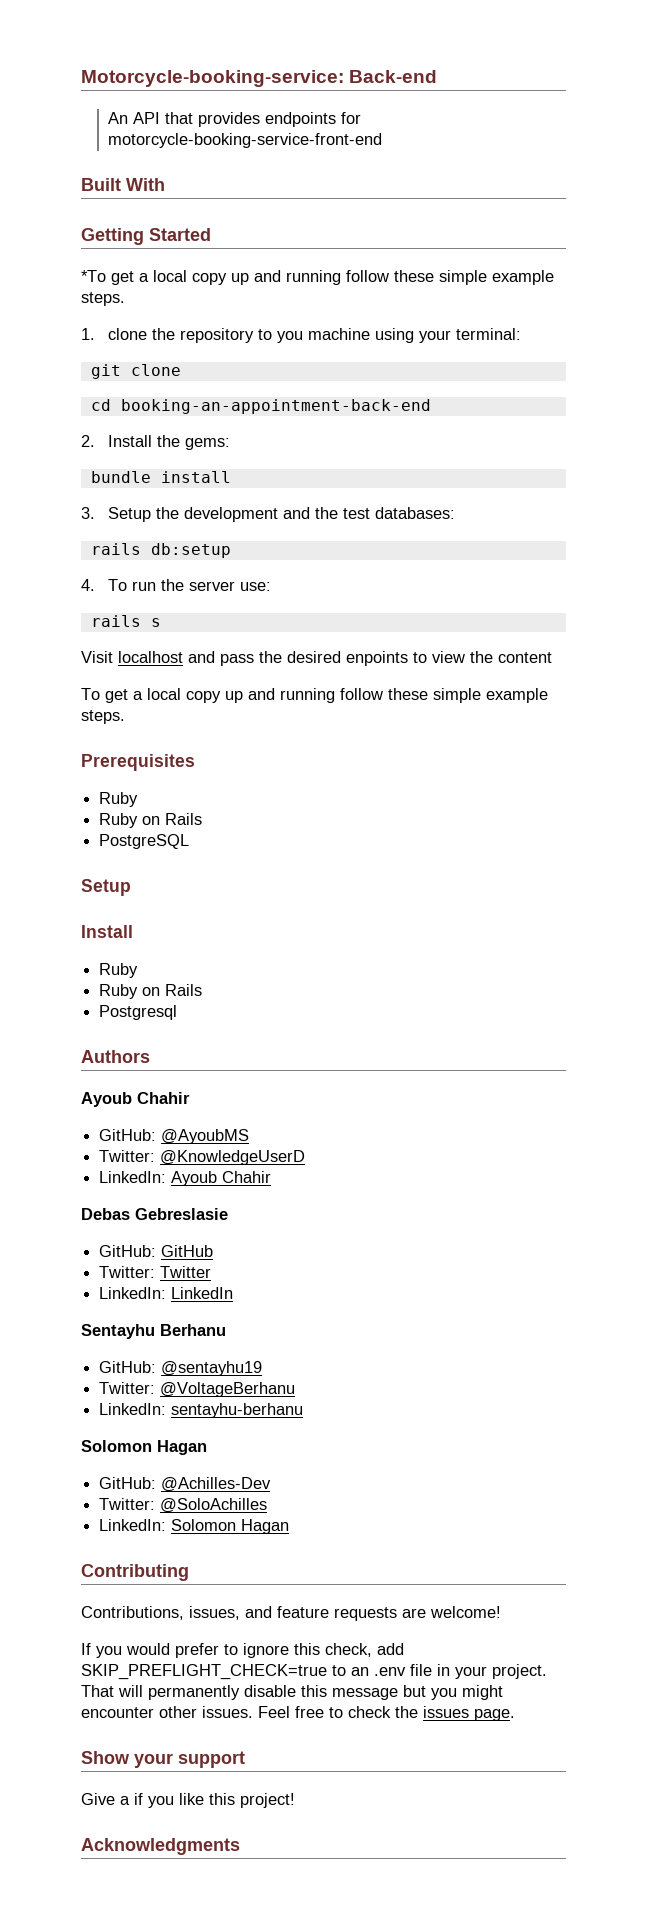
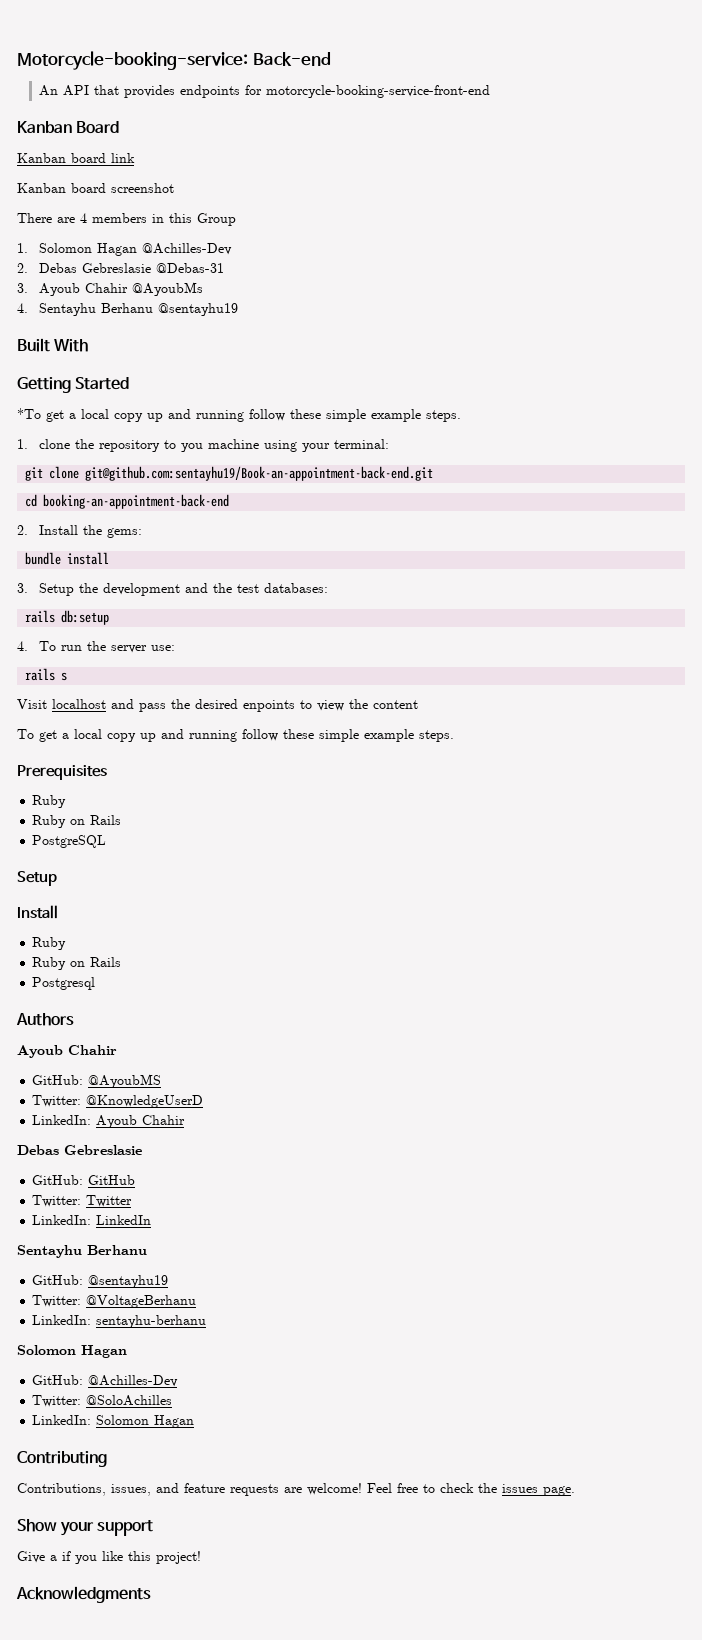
+ Kanban Board
+ Kanban board link
+ Kanban board screenshot
+ There are 4 members in this Group
+ 1. Solomon Hagan @Achilles-Dev
+ 2. Debas Gebreslasie @Debas-31
+ 3. Ayoub Chahir @AyoubMs
+ 4. Sentayhu Berhanu @sentayhu19
- git clone
+ git clone git@github.com:sentayhu19/Book-an-appointment-back-end.git
- Contributions, issues, and feature requests are welcome!
- If you would prefer to ignore this check, add SKIP_PREFLIGHT_CHECK=true to an .env file in your project. That will permanently disable this message but you might encounter other issues. Feel free to check the issues page.
+ Contributions, issues, and feature requests are welcome! Feel free to check the issues page.

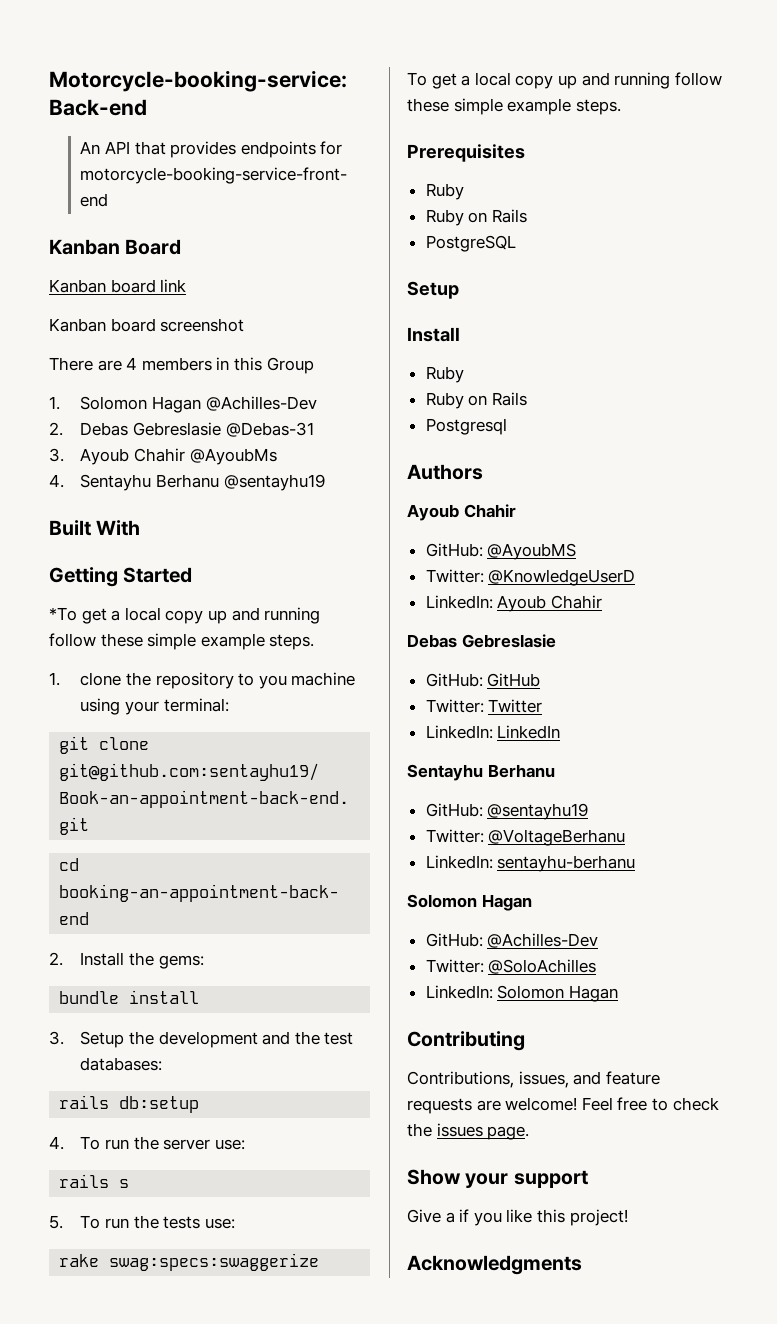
- Visit localhost and pass the desired enpoints to view the content
+ 5. To run the tests use:
+ rake swag:specs:swaggerize

